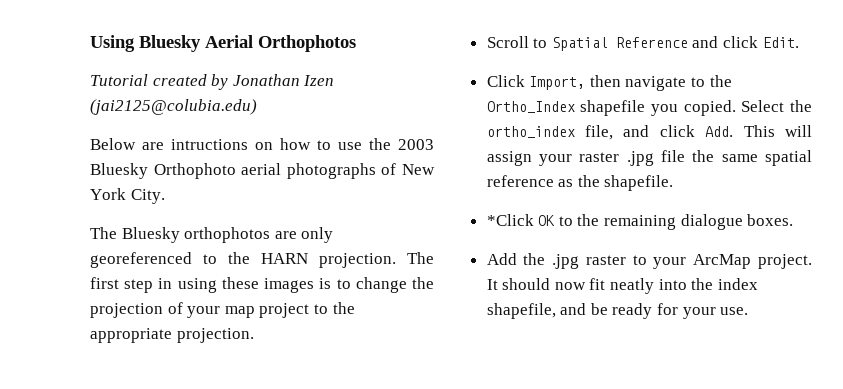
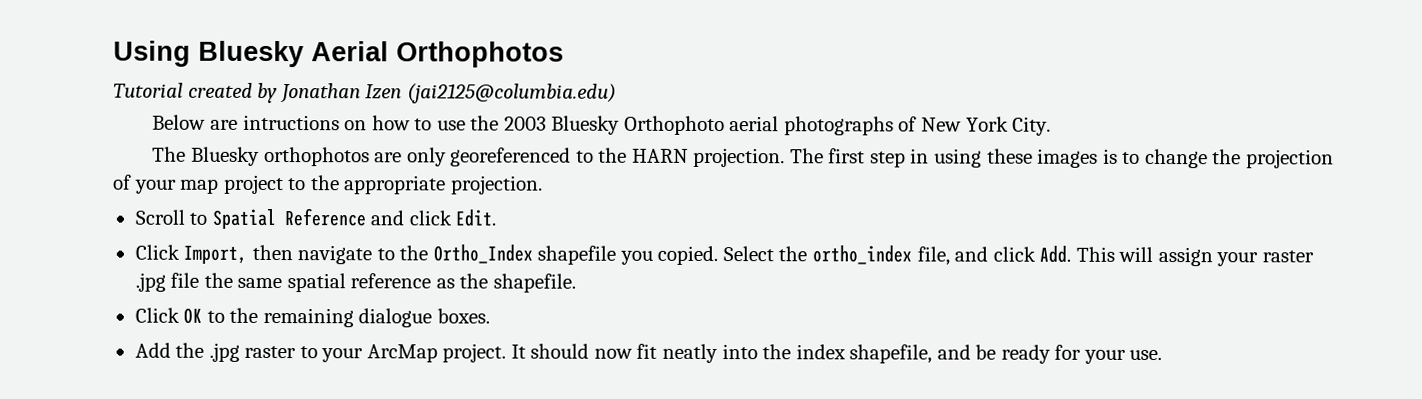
- Tutorial created by Jonathan Izen (jai2125@colubia.edu)
+ Tutorial created by Jonathan Izen (jai2125@columbia.edu)
- *Click OK to the remaining dialogue boxes.
+ Click OK to the remaining dialogue boxes.

